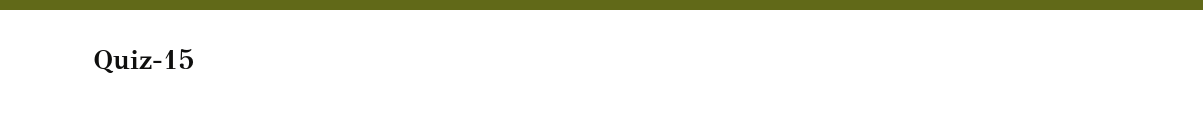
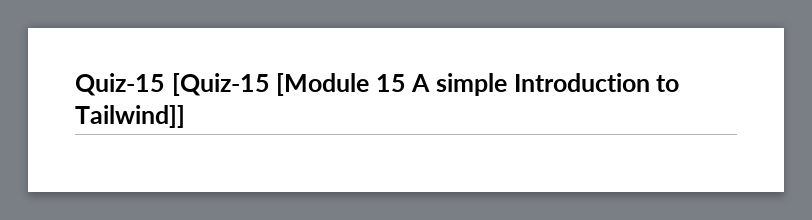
- Quiz-15
+ Quiz-15 [Quiz-15 [Module 15 A simple Introduction to Tailwind]]

